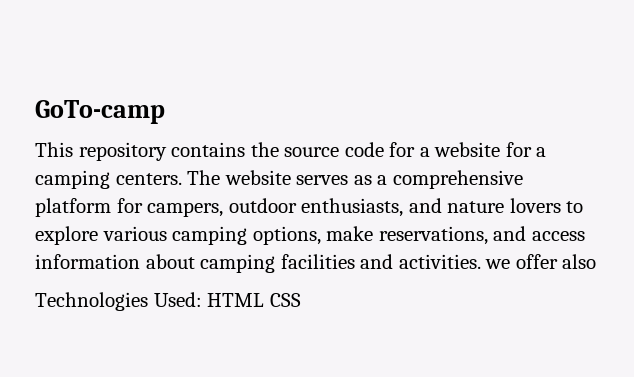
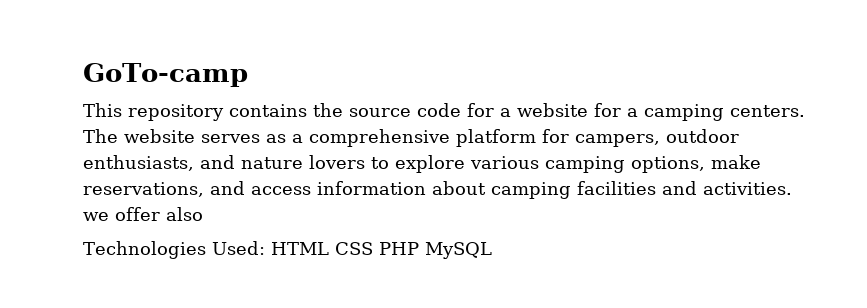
- Technologies Used: HTML CSS
+ Technologies Used: HTML CSS PHP MySQL

